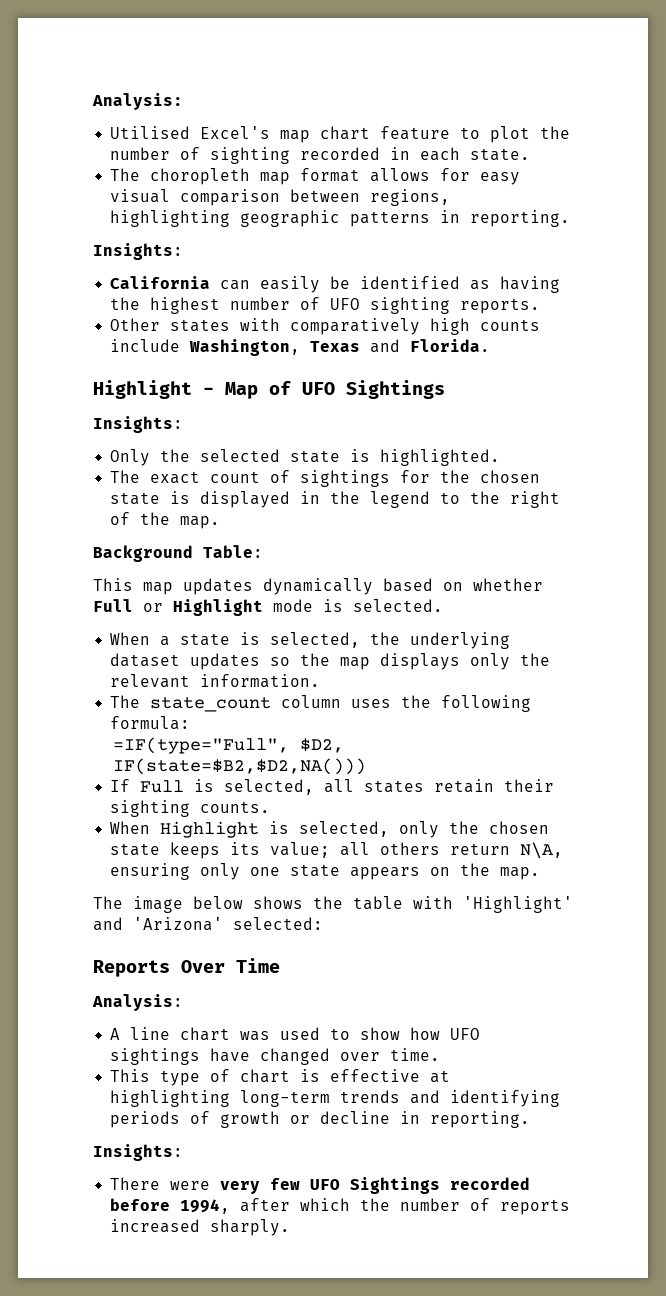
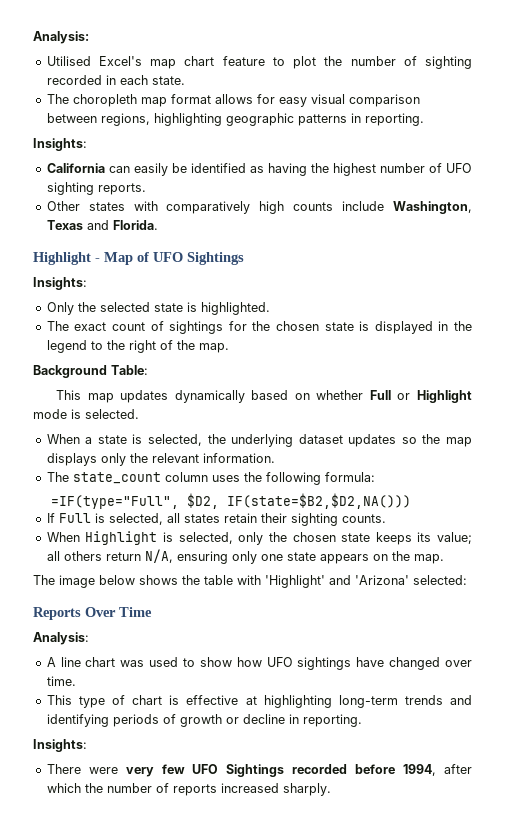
- When Highlight is selected, only the chosen state keeps its value; all others return N\A, ensuring only one state appears on the map.
+ When Highlight is selected, only the chosen state keeps its value; all others return N/A, ensuring only one state appears on the map.

